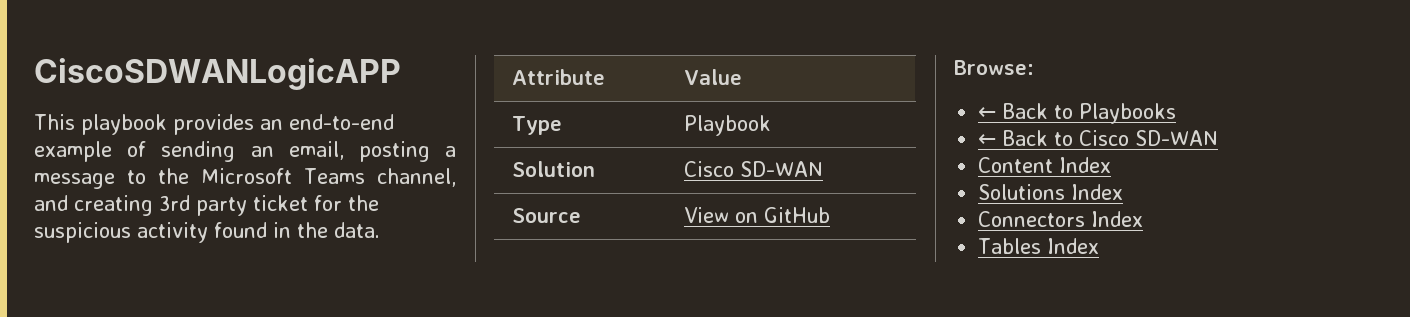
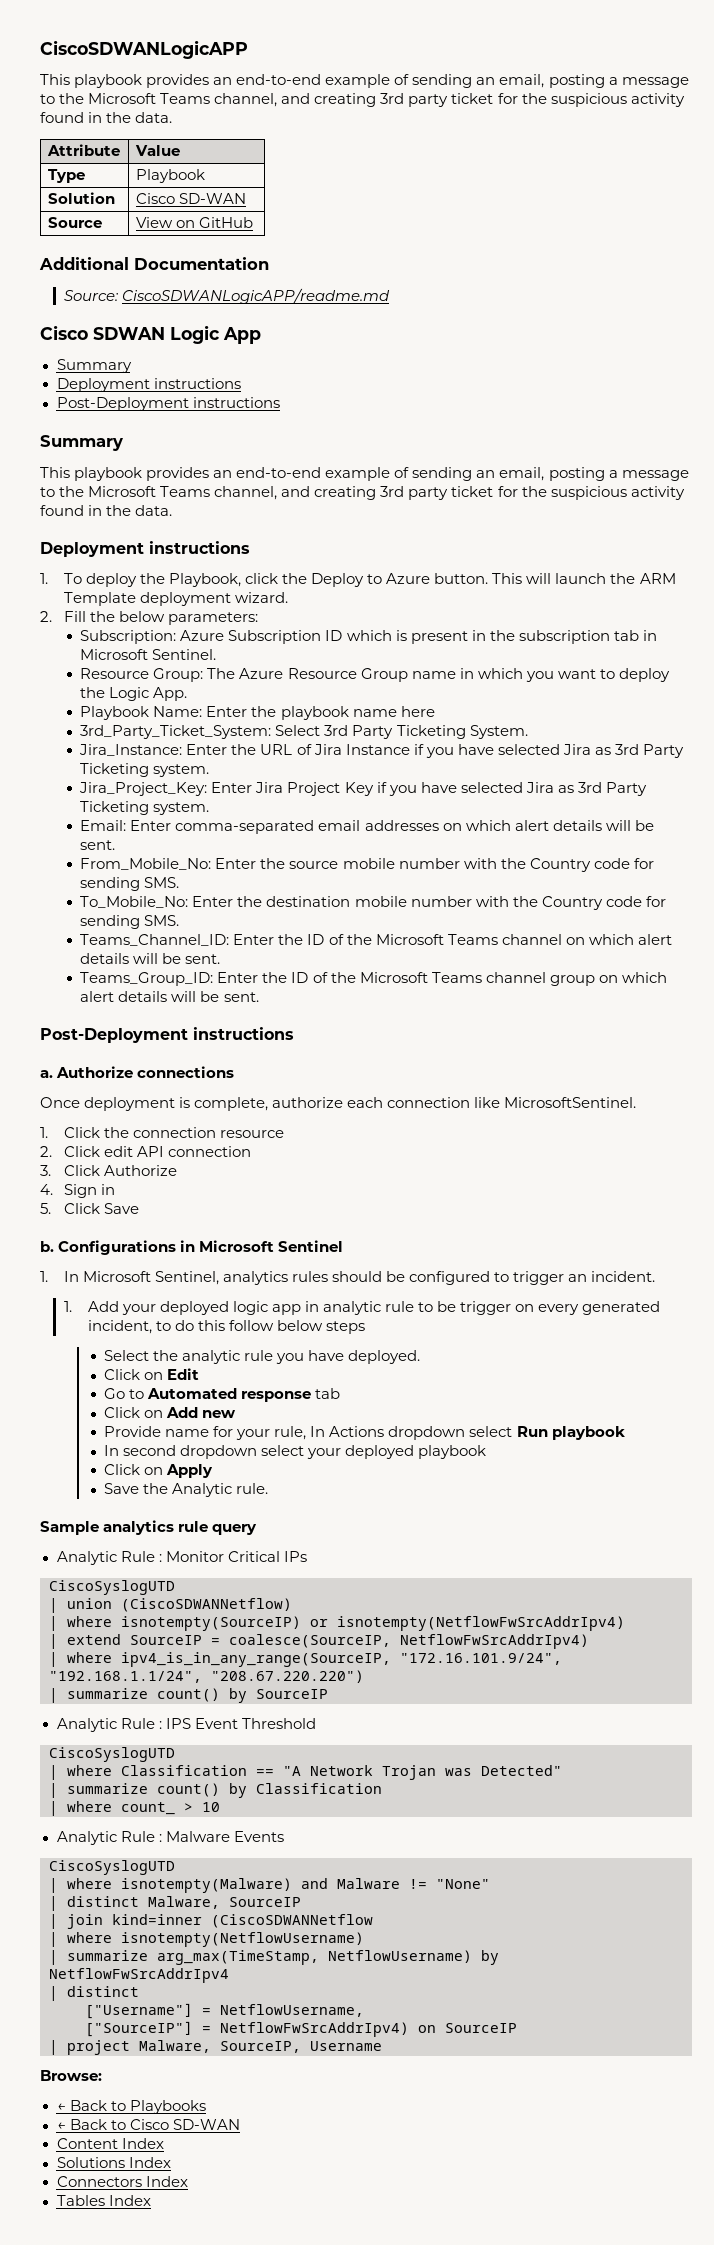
+ Additional Documentation
+ Source: CiscoSDWANLogicAPP/readme.md
+ Cisco SDWAN Logic App
+ Summary
+ Deployment instructions
+ Post-Deployment instructions
+ Summary
+ This playbook provides an end-to-end example of sending an email, posting a message to the Microsoft Teams channel, and creating 3rd party ticket for the suspicious activity found in the data.
+ Deployment instructions
+ 1. To deploy the Playbook, click the Deploy to Azure button. This will launch the ARM Template deployment wizard.
+ 2. Fill the below parameters:
+ Subscription: Azure Subscription ID which is present in the subscription tab in Microsoft Sentinel.
+ Resource Group: The Azure Resource Group name in which you want to deploy the Logic App.
+ Playbook Name: Enter the playbook name here
+ 3rd_Party_Ticket_System: Select 3rd Party Ticketing System.
+ Jira_Instance: Enter the URL of Jira Instance if you have selected Jira as 3rd Party Ticketing system.
+ Jira_Project_Key: Enter Jira Project Key if you have selected Jira as 3rd Party Ticketing system.
+ Email: Enter comma-separated email addresses on which alert details will be sent.
+ From_Mobile_No: Enter the source mobile number with the Country code for sending SMS.
+ To_Mobile_No: Enter the destination mobile number with the Country code for sending SMS.
+ Teams_Channel_ID: Enter the ID of the Microsoft Teams channel on which alert details will be sent.
+ Teams_Group_ID: Enter the ID of the Microsoft Teams channel group on which alert details will be sent.
+ Post-Deployment instructions
+ a. Authorize connections
+ Once deployment is complete, authorize each connection like MicrosoftSentinel.
+ 1. Click the connection resource
+ 2. Click edit API connection
+ 3. Click Authorize
+ 4. Sign in
+ 5. Click Save
+ b. Configurations in Microsoft Sentinel
+ 1. In Microsoft Sentinel, analytics rules should be configured to trigger an incident.
+ 1. Add your deployed logic app in analytic rule to be trigger on every generated incident, to do this follow below steps
+ Select the analytic rule you have deployed.
+ Click on Edit
+ Go to Automated response tab
+ Click on Add new
+ Provide name for your rule, In Actions dropdown select Run playbook
+ In second dropdown select your deployed playbook
+ Click on Apply
+ Save the Analytic rule.
+ Sample analytics rule query
+ Analytic Rule : Monitor Critical IPs
+ CiscoSyslogUTD
+ | union (CiscoSDWANNetflow)
+ | where isnotempty(SourceIP) or isnotempty(NetflowFwSrcAddrIpv4)
+ | extend SourceIP = coalesce(SourceIP, NetflowFwSrcAddrIpv4)
+ | where ipv4_is_in_any_range(SourceIP, "172.16.101.9/24", "192.168.1.1/24", "208.67.220.220")
+ | summarize count() by SourceIP
+ Analytic Rule : IPS Event Threshold
+ CiscoSyslogUTD
+ | where Classification == "A Network Trojan was Detected"
+ | summarize count() by Classification
+ | where count_ > 10
+ Analytic Rule : Malware Events
+ CiscoSyslogUTD
+ | where isnotempty(Malware) and Malware != "None"
+ | distinct Malware, SourceIP
+ | join kind=inner (CiscoSDWANNetflow
+ | where isnotempty(NetflowUsername)
+ | summarize arg_max(TimeStamp, NetflowUsername) by NetflowFwSrcAddrIpv4
+ | distinct
+ ["Username"] = NetflowUsername,
+ ["SourceIP"] = NetflowFwSrcAddrIpv4) on SourceIP
+ | project Malware, SourceIP, Username

